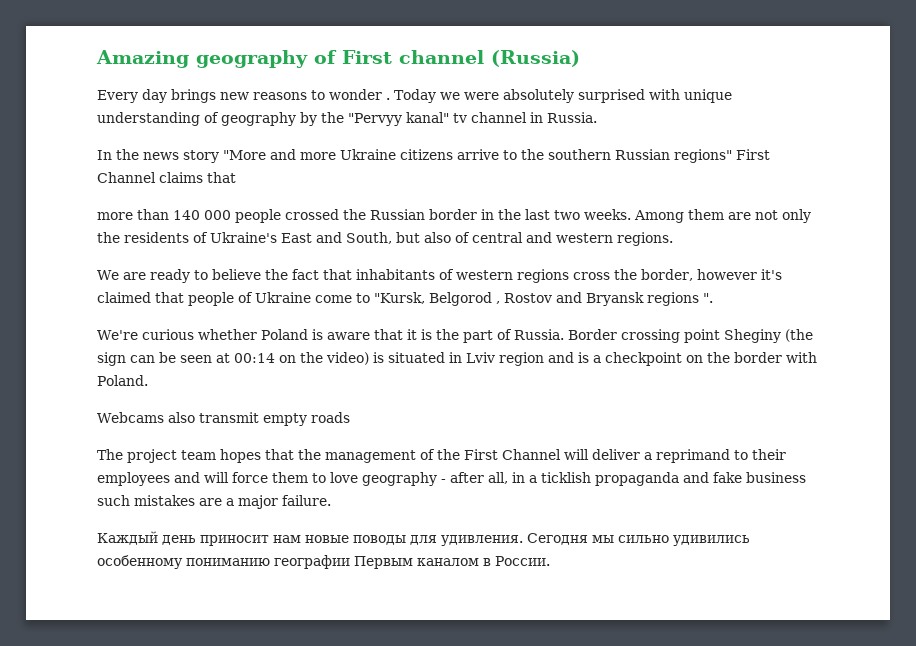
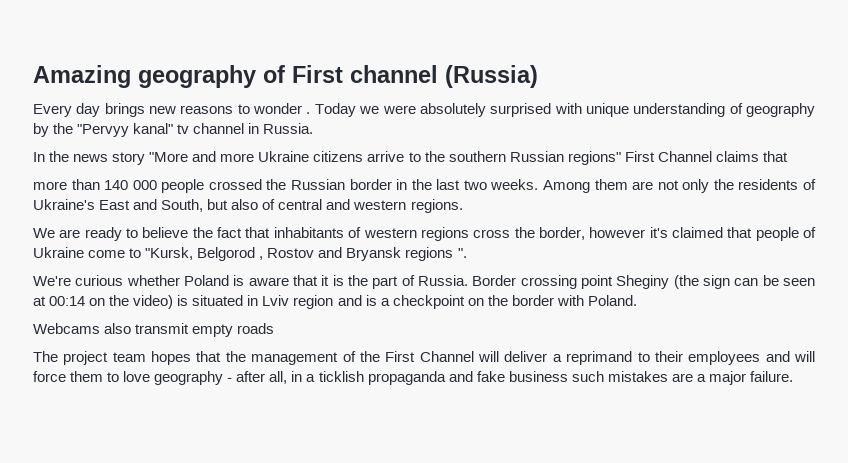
- Каждый день приносит нам новые поводы для удивления. Cегодня мы сильно удивились особенному пониманию географии Первым каналом в России.

